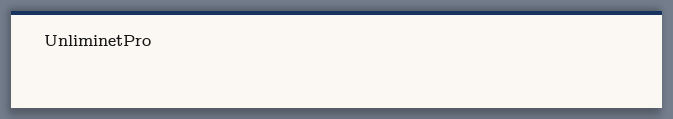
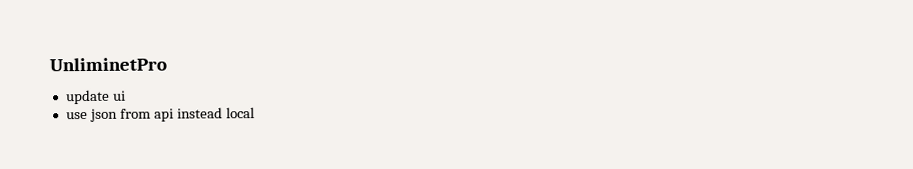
+ update ui
+ use json from api instead local

